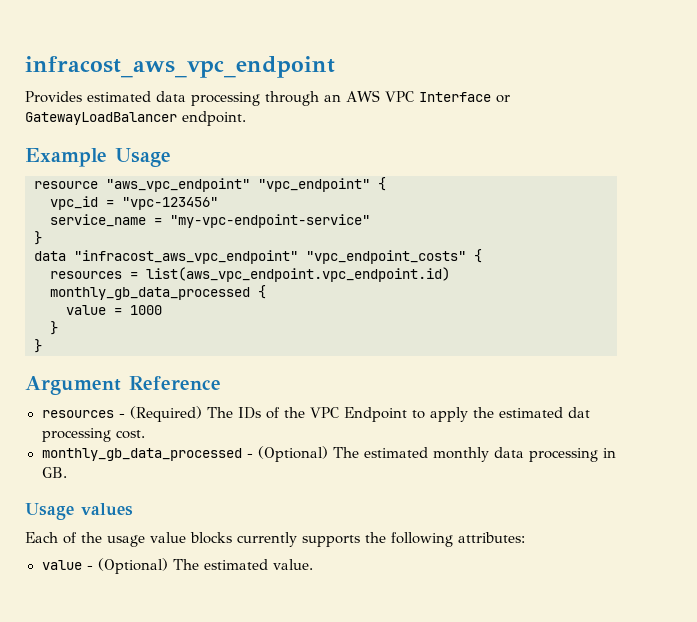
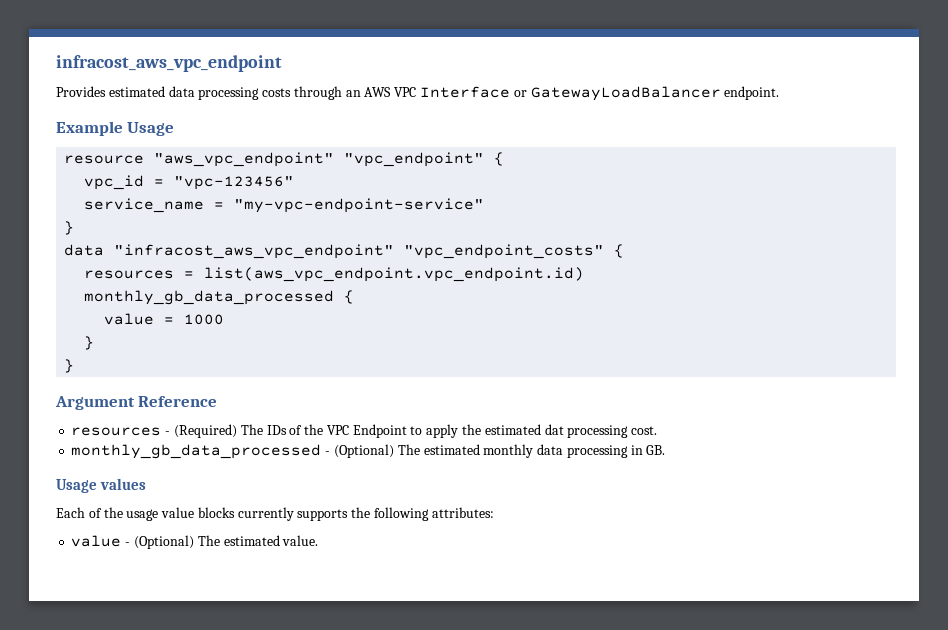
- Provides estimated data processing through an AWS VPC Interface or GatewayLoadBalancer endpoint.
+ Provides estimated data processing costs through an AWS VPC Interface or GatewayLoadBalancer endpoint.

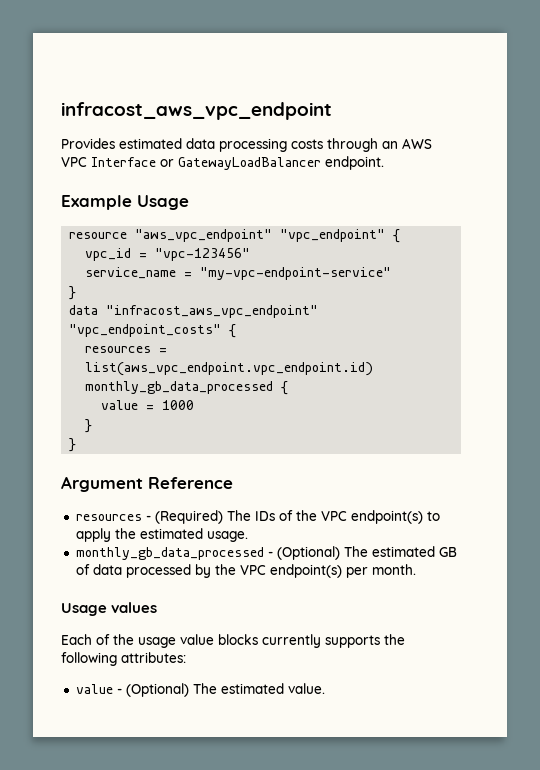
- resources - (Required) The IDs of the VPC Endpoint to apply the estimated dat processing cost.
+ resources - (Required) The IDs of the VPC endpoint(s) to apply the estimated usage.
- monthly_gb_data_processed - (Optional) The estimated monthly data processing in GB.
+ monthly_gb_data_processed - (Optional) The estimated GB of data processed by the VPC endpoint(s) per month.

